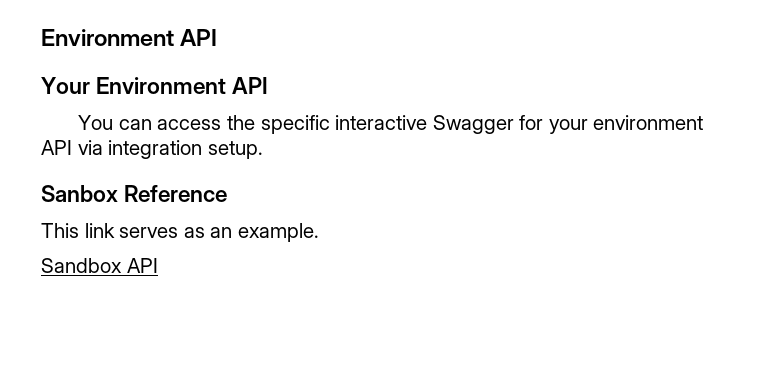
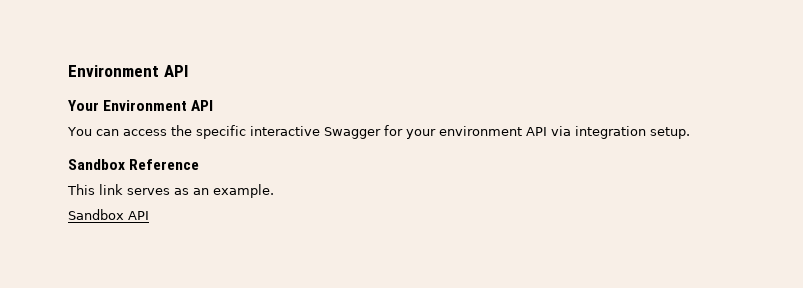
- Sanbox Reference
+ Sandbox Reference

